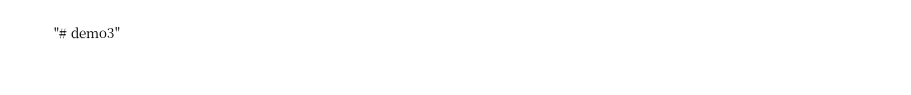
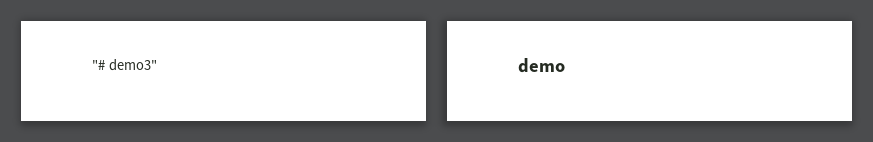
+ demo

